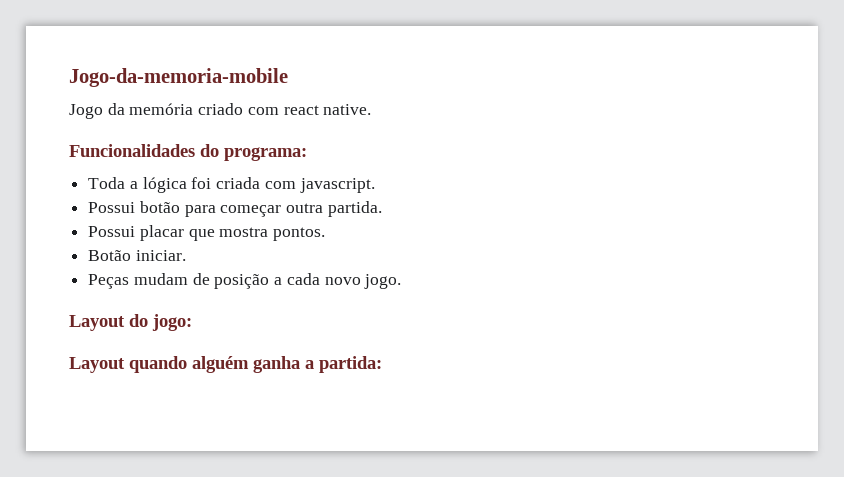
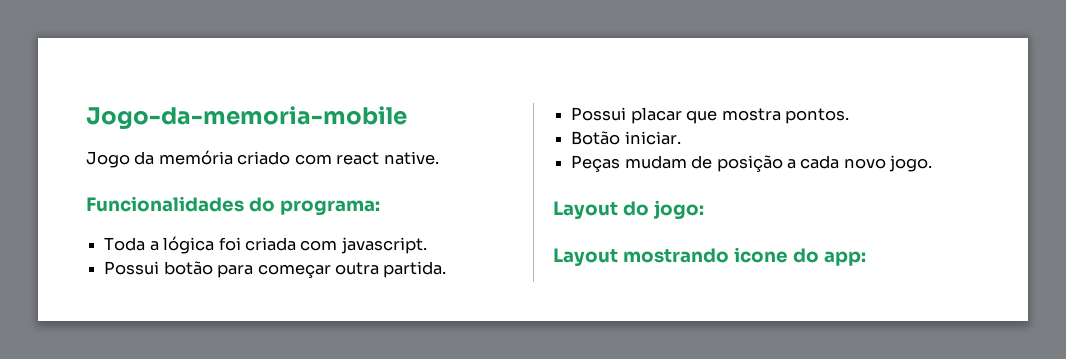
- Layout quando alguém ganha a partida:
+ Layout mostrando icone do app:

